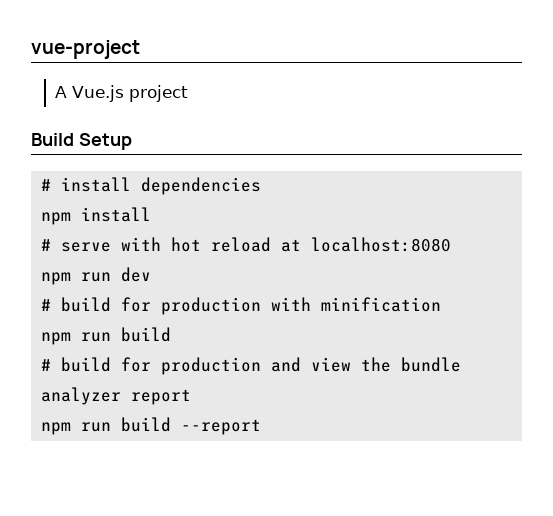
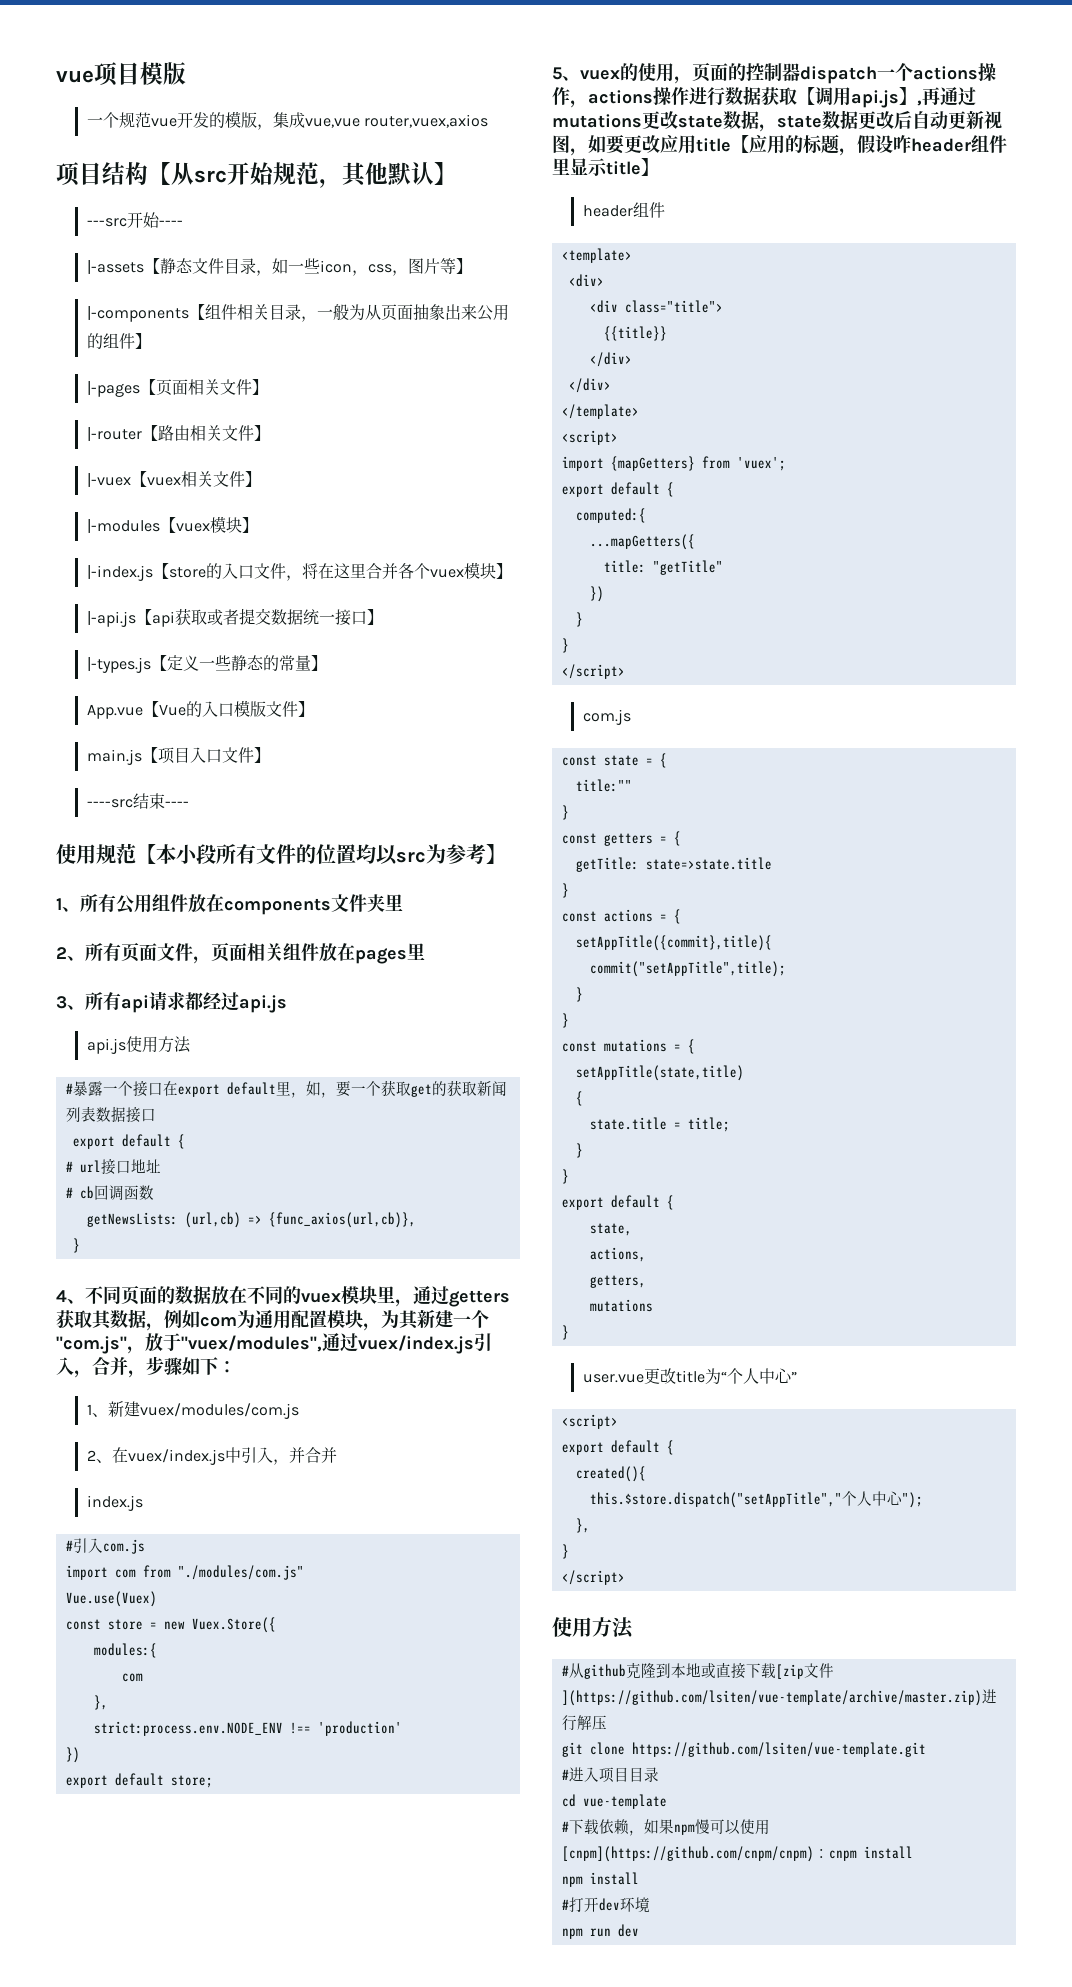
- vue-project
- A Vue.js project
- Build Setup
- # install dependencies
+ vue项目模版
+ 一个规范vue开发的模版，集成vue,vue router,vuex,axios
+ 项目结构【从src开始规范，其他默认】
+ ---src开始----
+ |-assets【静态文件目录，如一些icon，css，图片等】
+ |-components【组件相关目录，一般为从页面抽象出来公用的组件】
+ |-pages【页面相关文件】
+ |-router【路由相关文件】
+ |-vuex【vuex相关文件】
+ |-modules【vuex模块】
+ |-index.js【store的入口文件，将在这里合并各个vuex模块】
+ |-api.js【api获取或者提交数据统一接口】
+ |-types.js【定义一些静态的常量】
+ App.vue【Vue的入口模版文件】
+ main.js【项目入口文件】
+ ----src结束----
+ 使用规范【本小段所有文件的位置均以src为参考】
+ 1、所有公用组件放在components文件夹里
+ 2、所有页面文件，页面相关组件放在pages里
+ 3、所有api请求都经过api.js
+ api.js使用方法
+ #暴露一个接口在export default里，如，要一个获取get的获取新闻列表数据接口
+ export default {
+ # url接口地址
+ # cb回调函数
+ getNewsLists: (url,cb) => {func_axios(url,cb)},
+ }
+ 4、不同页面的数据放在不同的vuex模块里，通过getters获取其数据，例如com为通用配置模块，为其新建一个"com.js"，放于"vuex/modules",通过vuex/index.js引入，合并，步骤如下：
+ 1、新建vuex/modules/com.js
+ 2、在vuex/index.js中引入，并合并
+ index.js
+ #引入com.js
+ import com from "./modules/com.js"
+ Vue.use(Vuex)
+ const store = new Vuex.Store({
+ modules:{
+ com
+ },
+ strict:process.env.NODE_ENV !== 'production'
+ })
+ export default store;
+ 5、vuex的使用，页面的控制器dispatch一个actions操作，actions操作进行数据获取【调用api.js】,再通过mutations更改state数据，state数据更改后自动更新视图，如要更改应用title【应用的标题，假设咋header组件里显示title】
+ header组件
+ <template>
+ <div>
+ <div class="title">
+ {{title}}
+ </div>
+ </div>
+ </template>
+ <script>
+ import {mapGetters} from 'vuex';
+ export default {
+ computed:{
+ ...mapGetters({
+ title: "getTitle"
+ })
+ }
+ }
+ </script>
+ com.js
+ const state = {
+ title:""
+ }
+ const getters = {
+ getTitle: state=>state.title
+ }
+ const actions = {
+ setAppTitle({commit},title){
+ commit("setAppTitle",title);
+ }
+ }
+ const mutations = {
+ setAppTitle(state,title)
+ {
+ state.title = title;
+ }
+ }
+ export default {
+ state,
+ actions,
+ getters,
+ mutations
+ }
+ user.vue更改title为“个人中心”
+ <script>
+ export default {
+ created(){
+ this.$store.dispatch("setAppTitle","个人中心");
+ },
+ }
+ </script>
+ 使用方法
+ #从github克隆到本地或直接下载[zip文件](https://github.com/lsiten/vue-template/archive/master.zip)进行解压
+ git clone https://github.com/lsiten/vue-template.git
+ #进入项目目录
+ cd vue-template
+ #下载依赖，如果npm慢可以使用[cnpm](https://github.com/cnpm/cnpm)：cnpm install
- # serve with hot reload at localhost:8080
+ #打开dev环境
  npm run dev
- # build for production with minification
- npm run build
- # build for production and view the bundle analyzer report
- npm run build --report

